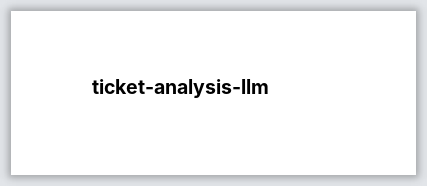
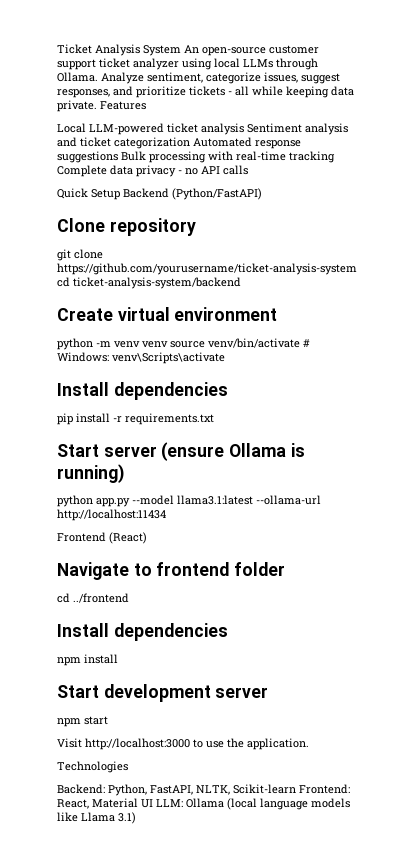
- ticket-analysis-llm
+ Ticket Analysis System An open-source customer support ticket analyzer using local LLMs through Ollama. Analyze sentiment, categorize issues, suggest responses, and prioritize tickets - all while keeping data private. Features
+ Local LLM-powered ticket analysis Sentiment analysis and ticket categorization Automated response suggestions Bulk processing with real-time tracking Complete data privacy - no API calls
+ Quick Setup Backend (Python/FastAPI)
+ Clone repository
+ git clone https://github.com/yourusername/ticket-analysis-system cd ticket-analysis-system/backend
+ Create virtual environment
+ python -m venv venv source venv/bin/activate # Windows: venv\Scripts\activate
+ Install dependencies
+ pip install -r requirements.txt
+ Start server (ensure Ollama is running)
+ python app.py --model llama3.1:latest --ollama-url http://localhost:11434
+ Frontend (React)
+ Navigate to frontend folder
+ cd ../frontend
+ Install dependencies
+ npm install
+ Start development server
+ npm start
+ Visit http://localhost:3000 to use the application.
+ Technologies
+ Backend: Python, FastAPI, NLTK, Scikit-learn Frontend: React, Material UI LLM: Ollama (local language models like Llama 3.1)

